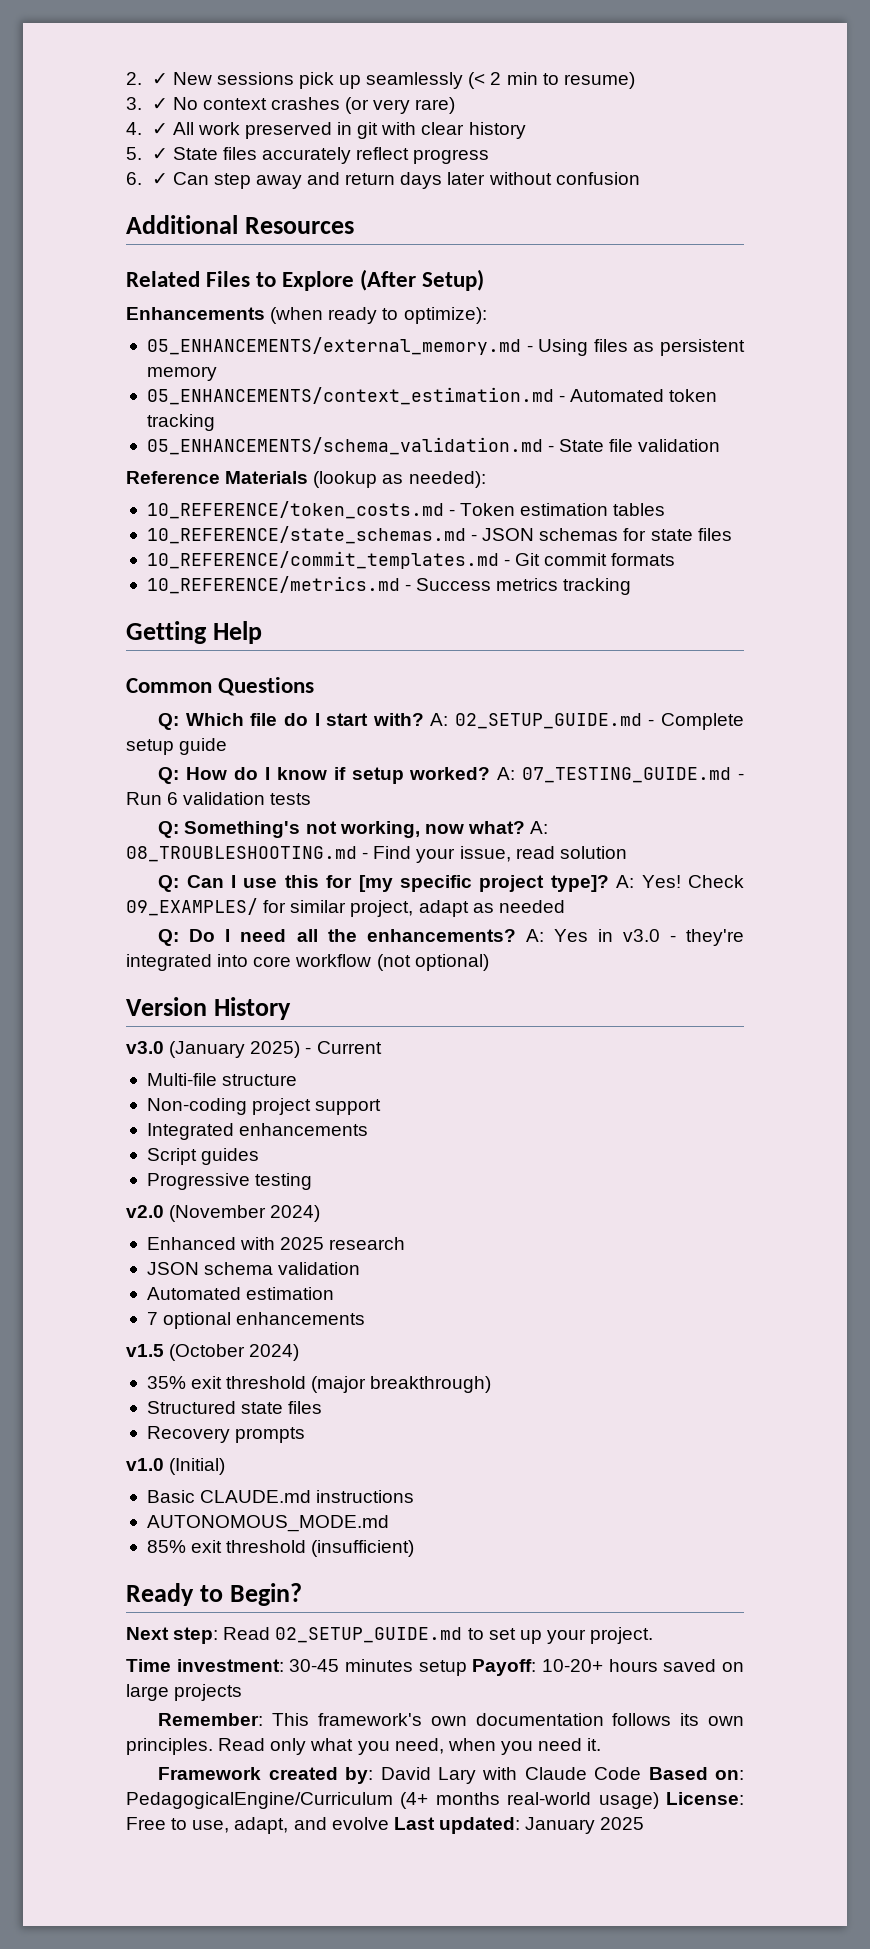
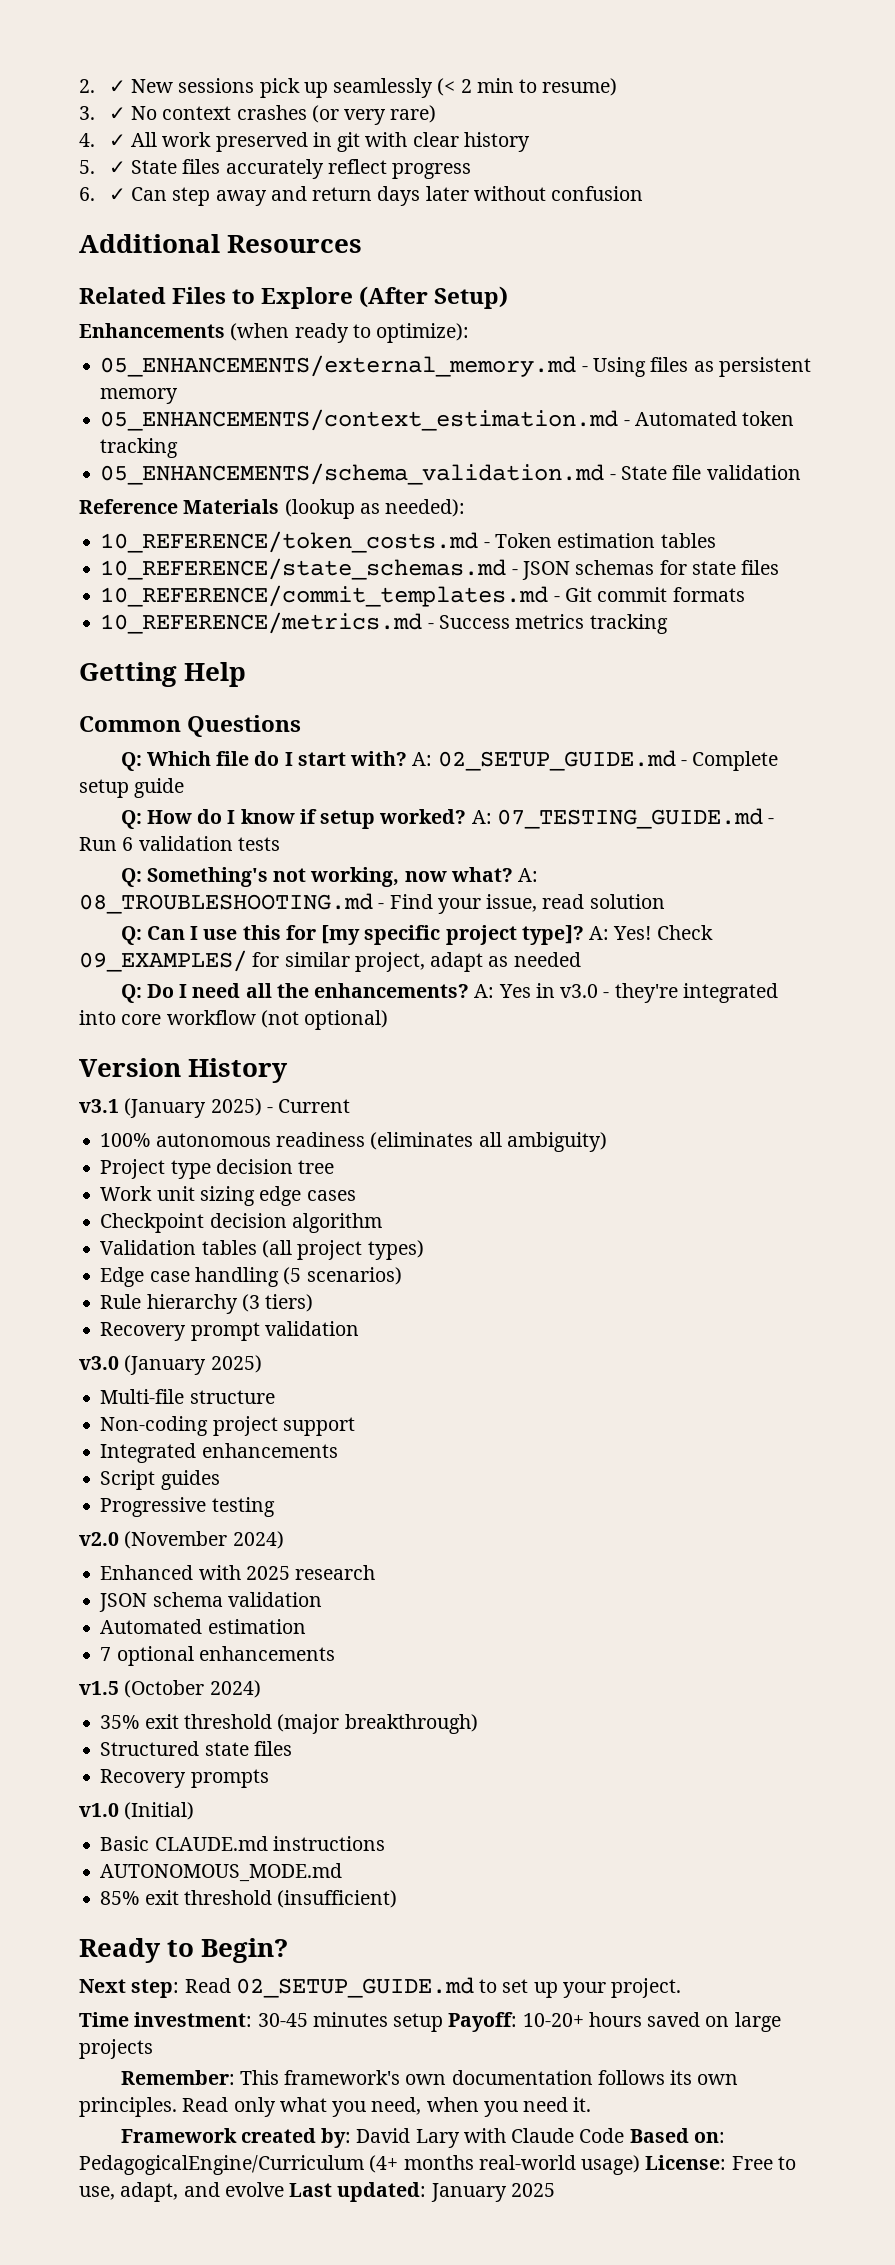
- v3.0 (January 2025) - Current
+ v3.1 (January 2025) - Current
+ 100% autonomous readiness (eliminates all ambiguity)
+ Project type decision tree
+ Work unit sizing edge cases
+ Checkpoint decision algorithm
+ Validation tables (all project types)
+ Edge case handling (5 scenarios)
+ Rule hierarchy (3 tiers)
+ Recovery prompt validation
+ v3.0 (January 2025)

